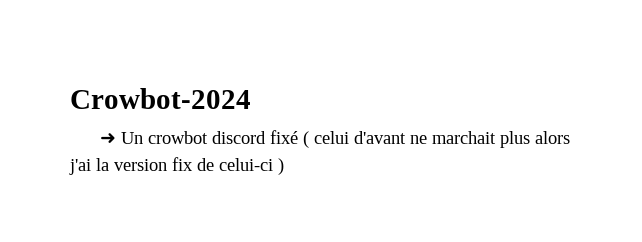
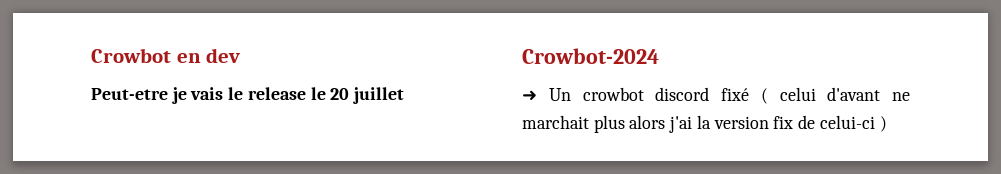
+ Crowbot en dev
+ Peut-etre je vais le release le 20 juillet

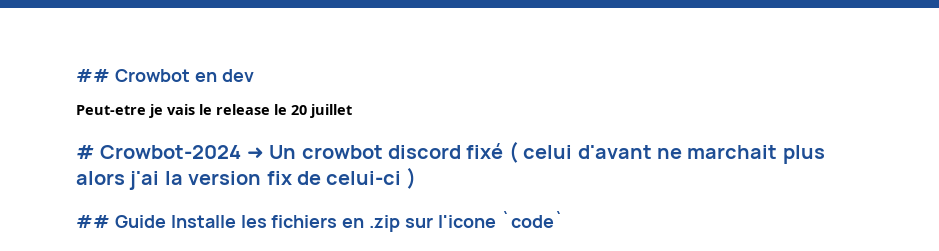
- Crowbot en dev
+ ## Crowbot en dev
- Crowbot-2024
- ➜ Un crowbot discord fixé ( celui d'avant ne marchait plus alors j'ai la version fix de celui-ci )
+ # Crowbot-2024 ➜ Un crowbot discord fixé ( celui d'avant ne marchait plus alors j'ai la version fix de celui-ci )
+ ## Guide Installe les fichiers en .zip sur l'icone `code`

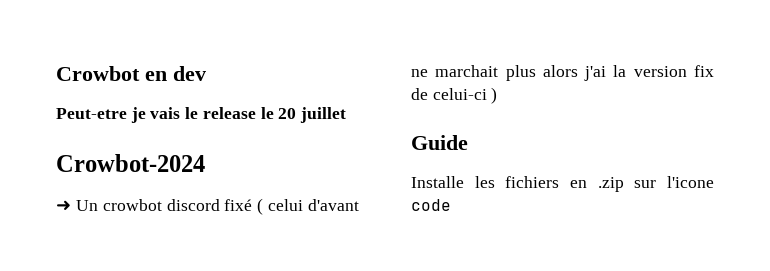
- ## Crowbot en dev
+ Crowbot en dev
- # Crowbot-2024 ➜ Un crowbot discord fixé ( celui d'avant ne marchait plus alors j'ai la version fix de celui-ci )
+ Crowbot-2024
+ ➜ Un crowbot discord fixé ( celui d'avant ne marchait plus alors j'ai la version fix de celui-ci )
- ## Guide Installe les fichiers en .zip sur l'icone `code`
+ Guide
+ Installe les fichiers en .zip sur l'icone code

